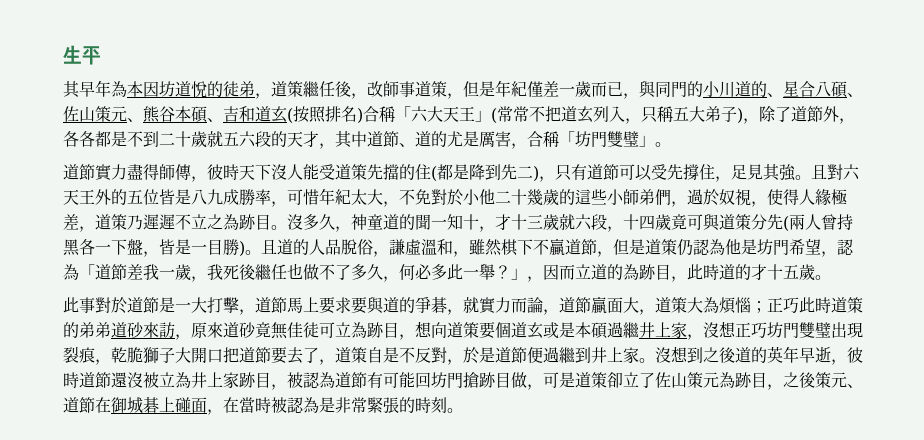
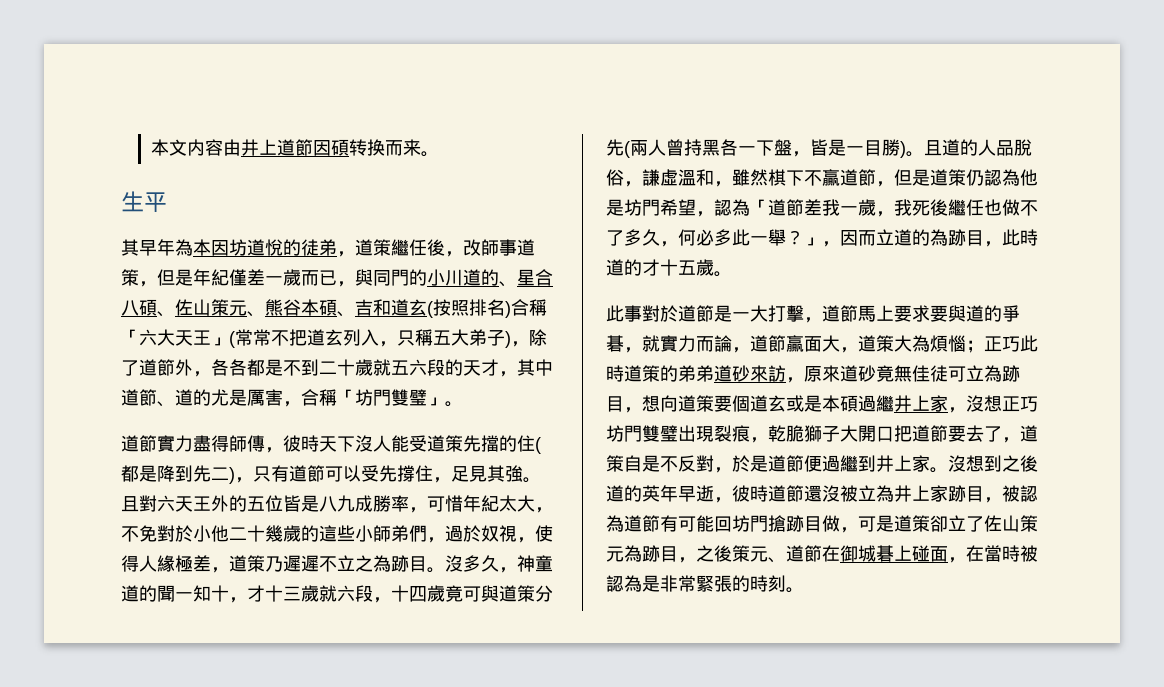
+ 本文内容由井上道節因碩转换而来。

